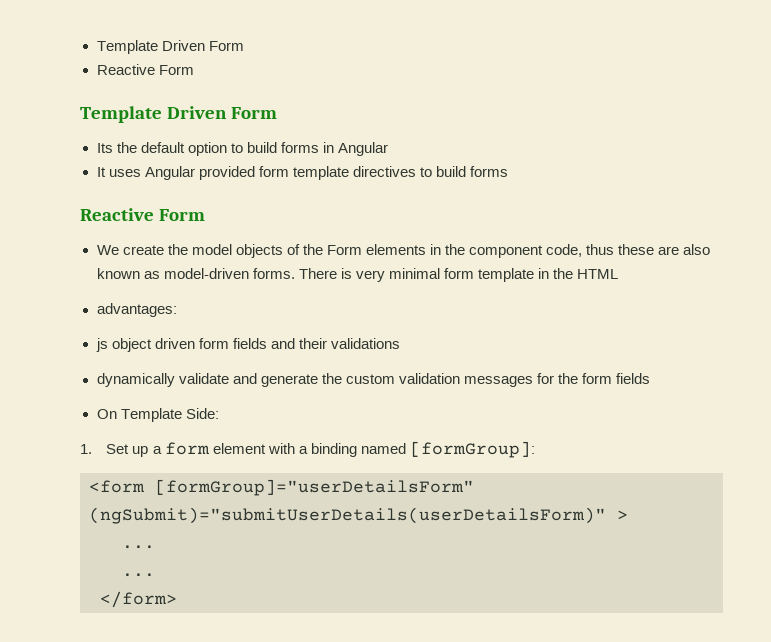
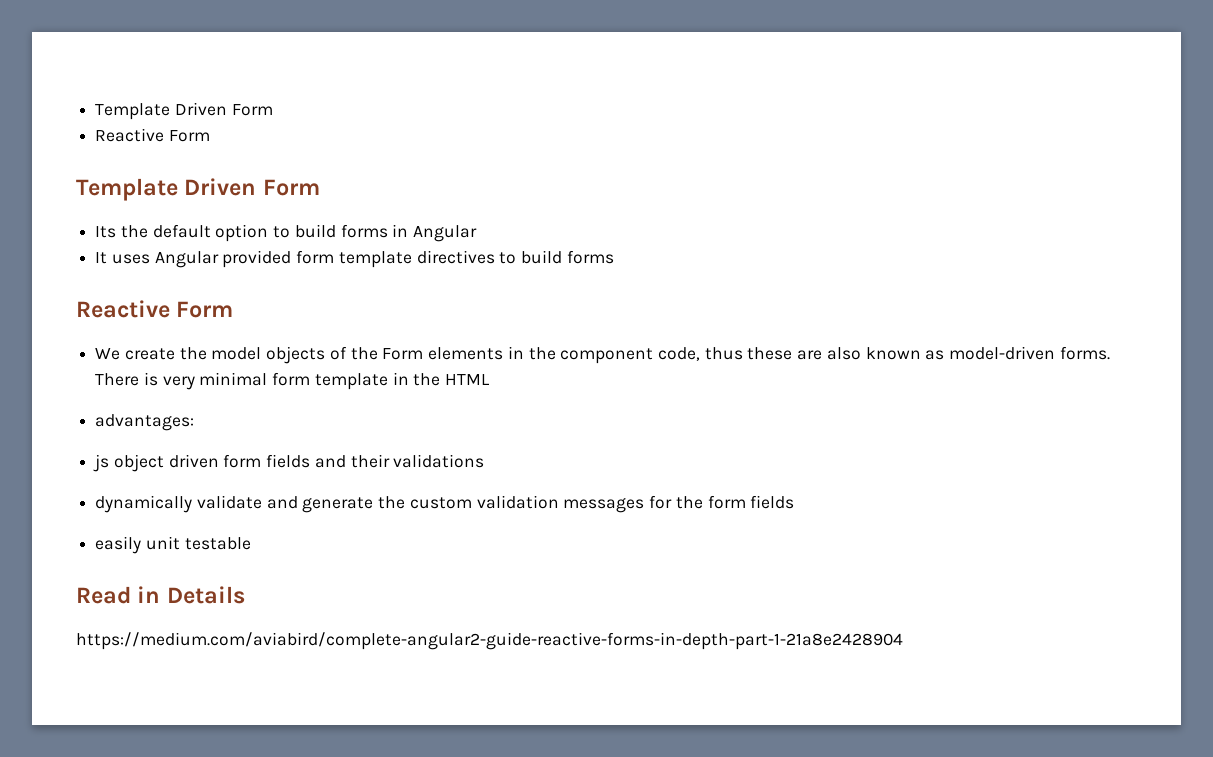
- On Template Side:
- 1. Set up a form element with a binding named [formGroup]:
- <form [formGroup]="userDetailsForm" (ngSubmit)="submitUserDetails(userDetailsForm)" >
- ...
- ...
- </form>
+ easily unit testable
+ Read in Details
+ https://medium.com/aviabird/complete-angular2-guide-reactive-forms-in-depth-part-1-21a8e2428904

